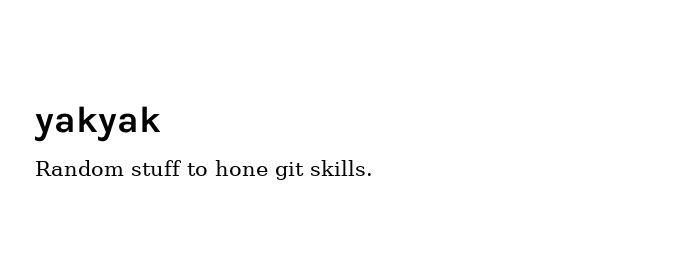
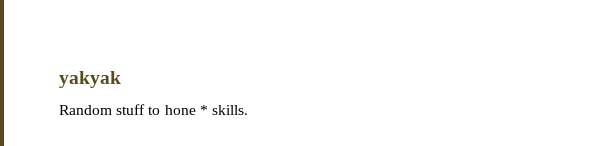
- Random stuff to hone git skills.
+ Random stuff to hone * skills.

